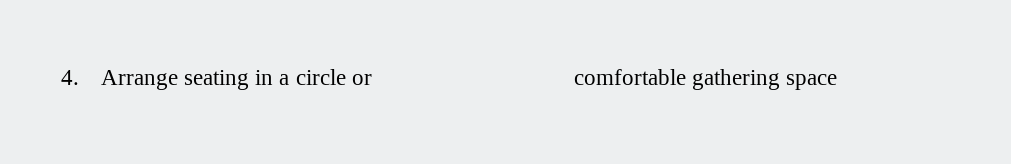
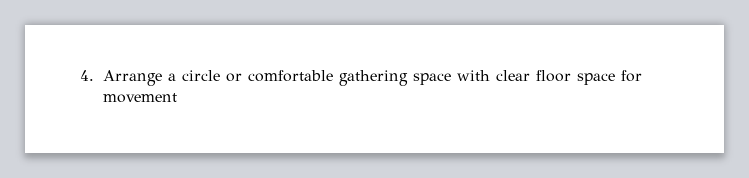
- 4. Arrange seating in a circle or comfortable gathering space
+ 4. Arrange a circle or comfortable gathering space with clear floor space for movement

